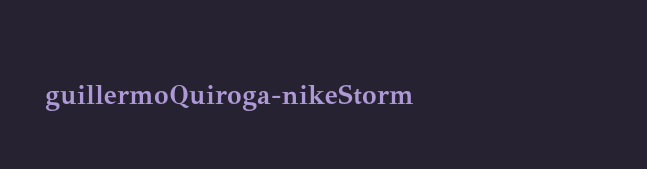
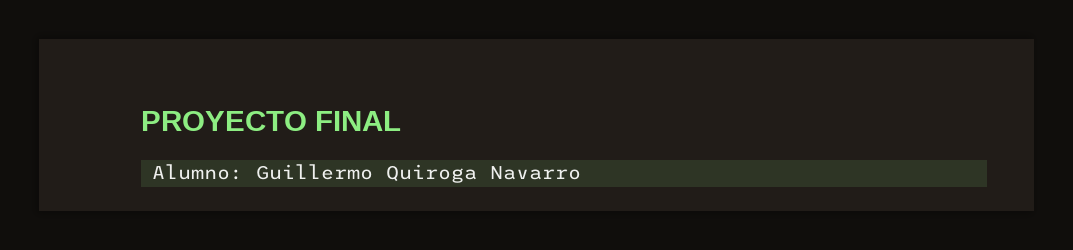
- guillermoQuiroga-nikeStorm
+ PROYECTO FINAL
+ Alumno: Guillermo Quiroga Navarro

